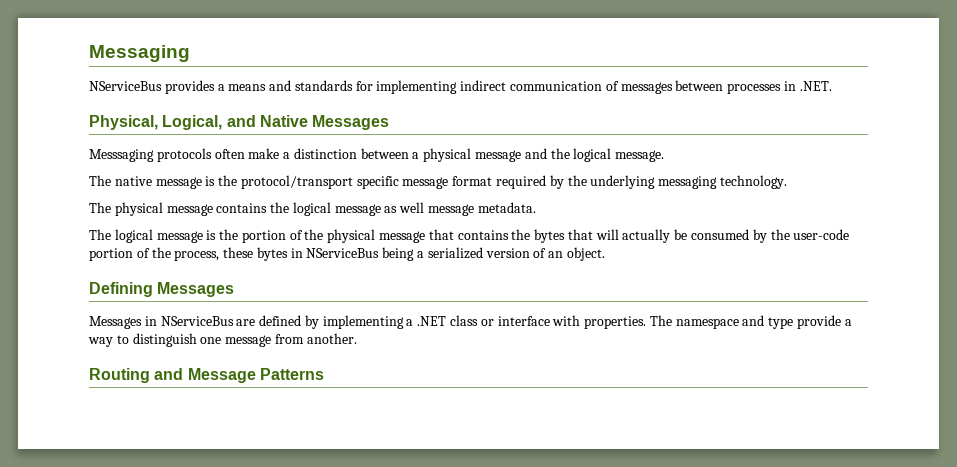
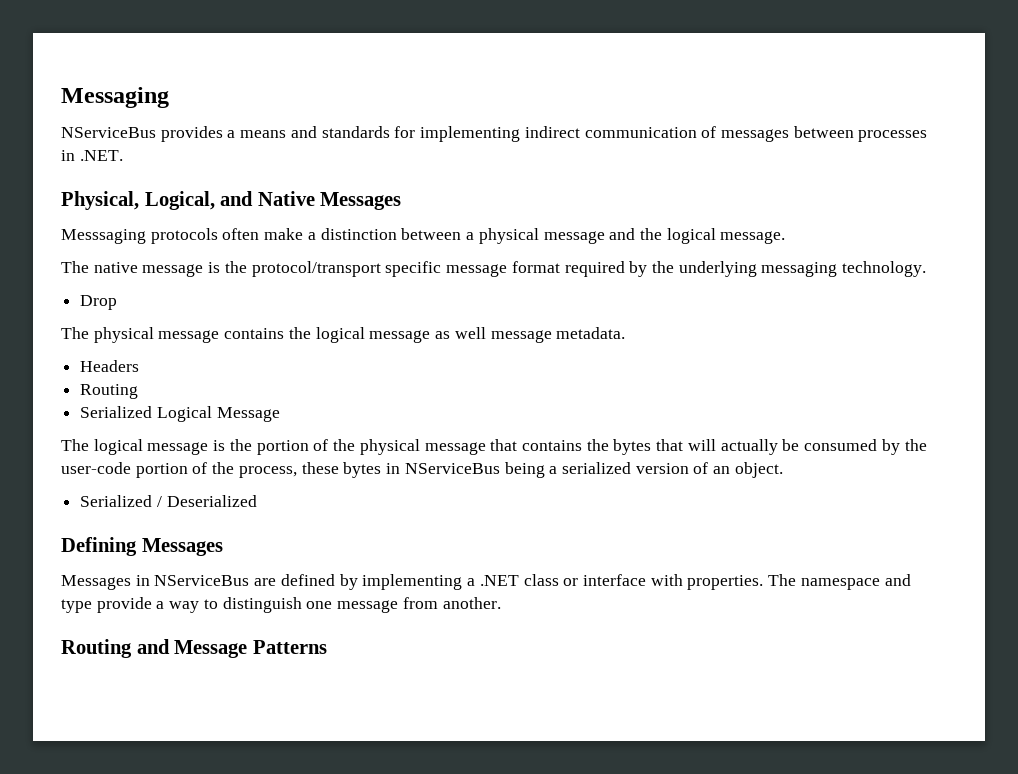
+ Drop
+ Headers
+ Routing
+ Serialized Logical Message
+ Serialized / Deserialized

